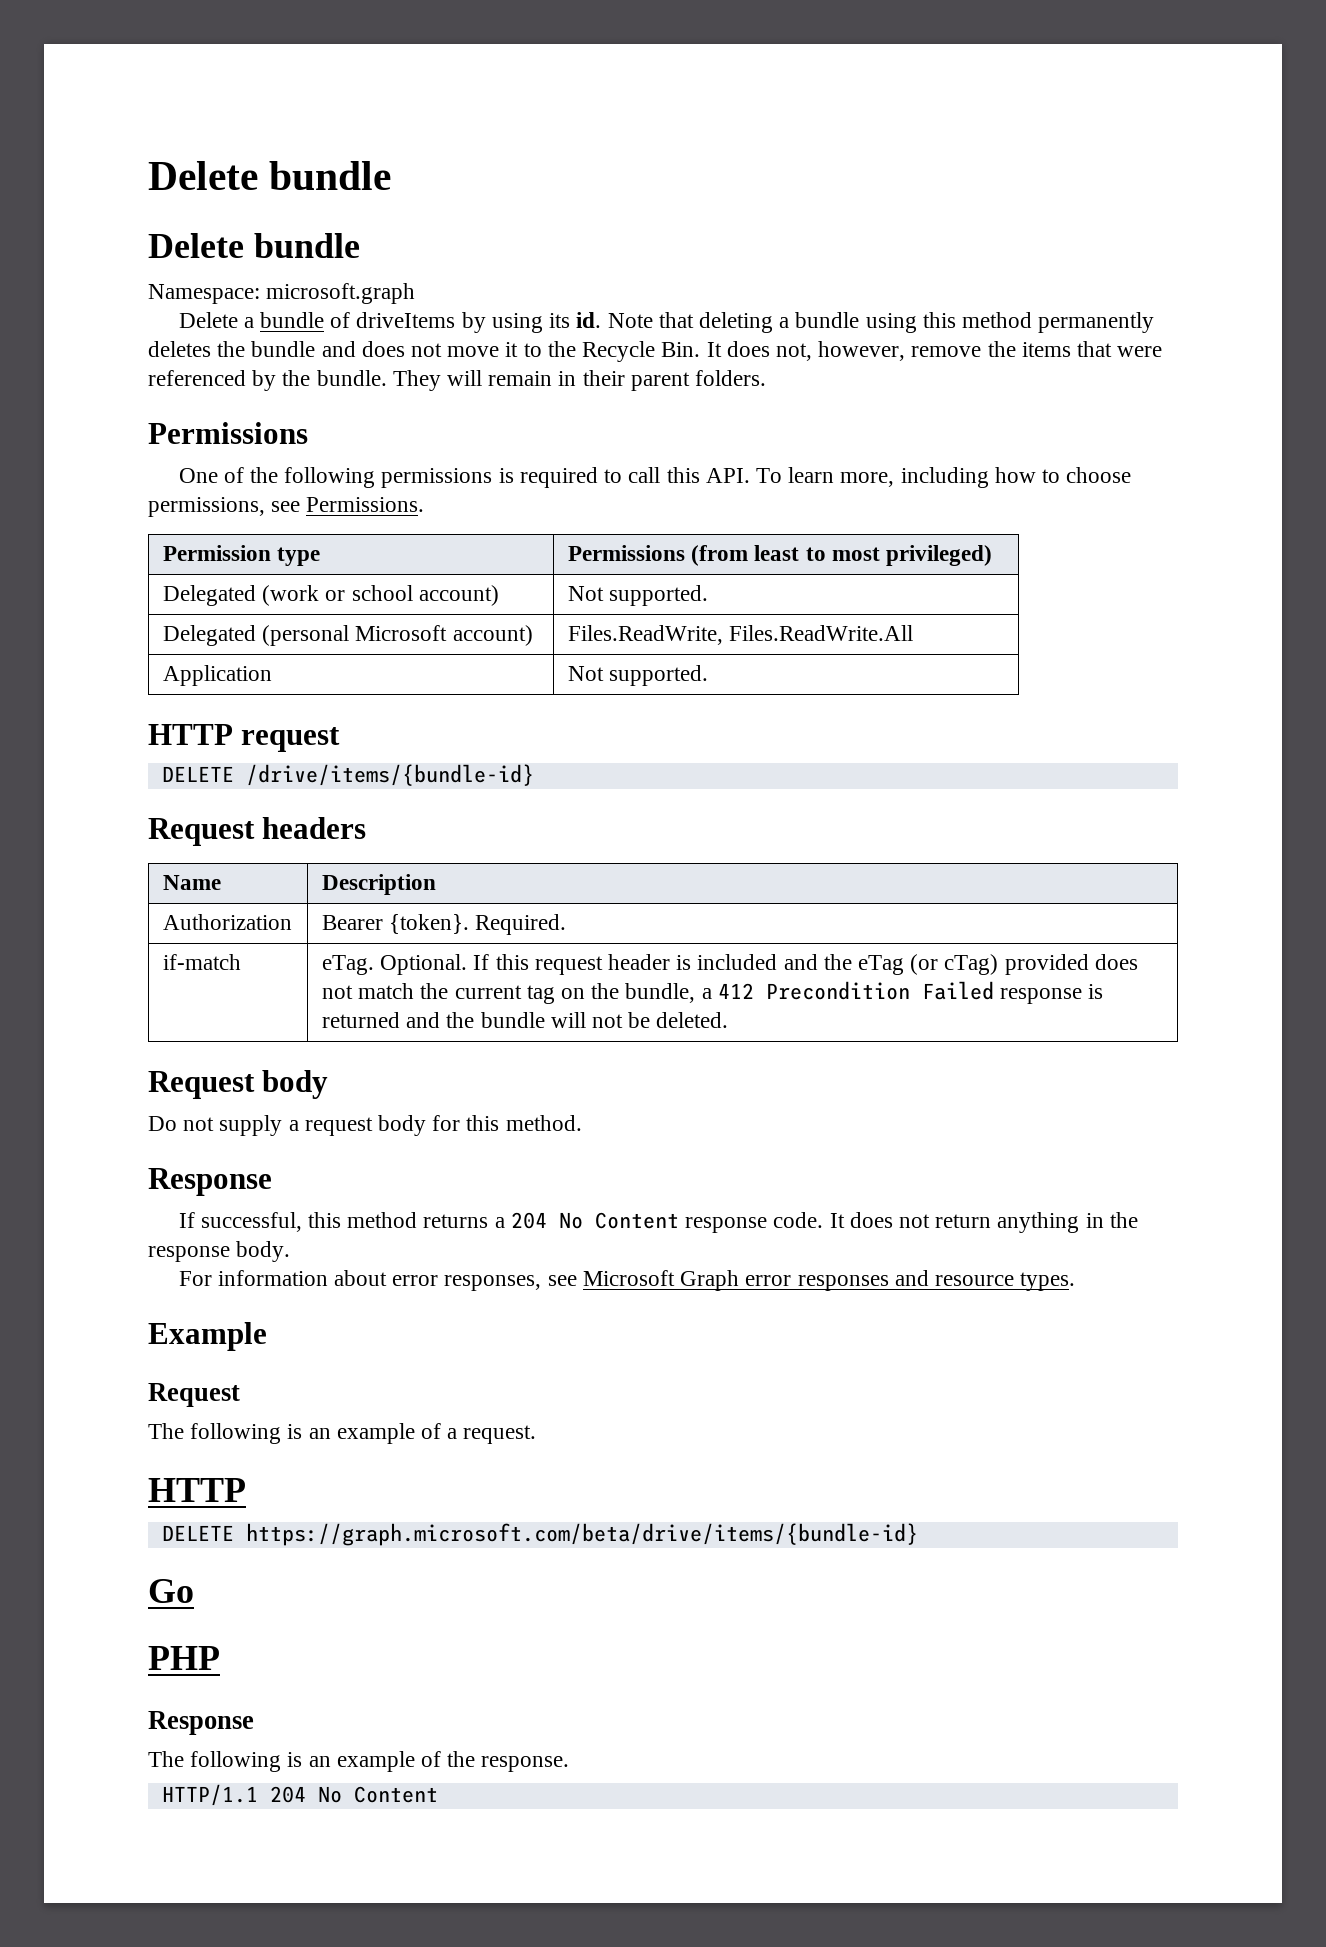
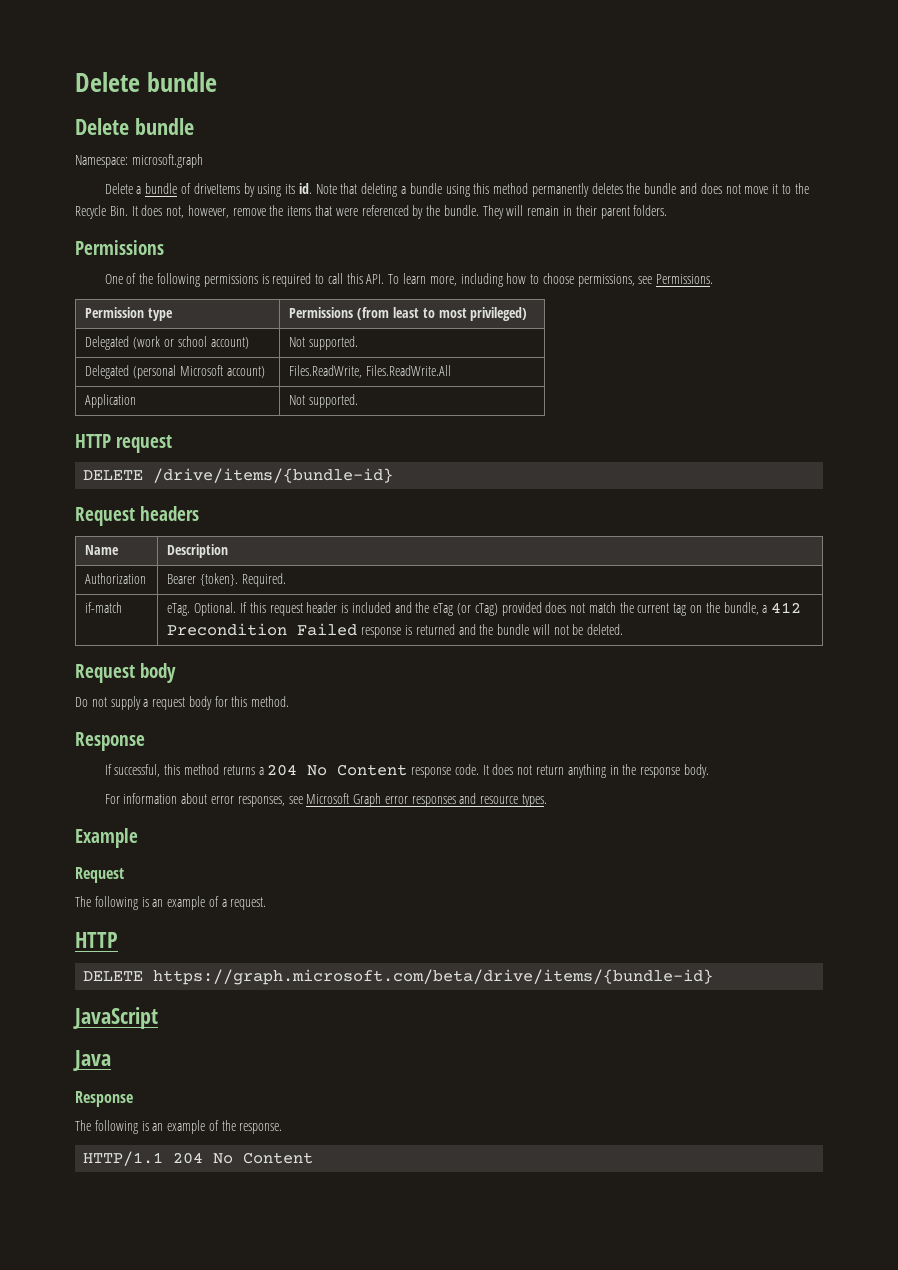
- Go
- PHP
+ JavaScript
+ Java

